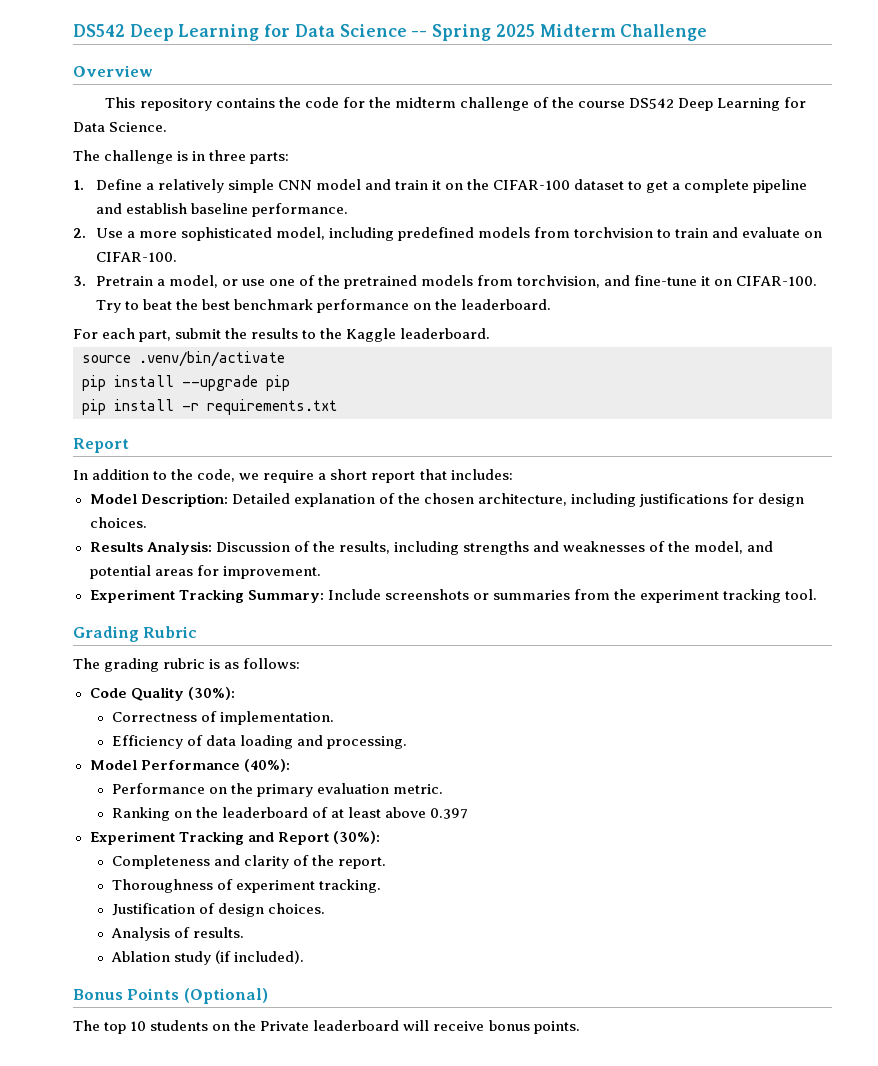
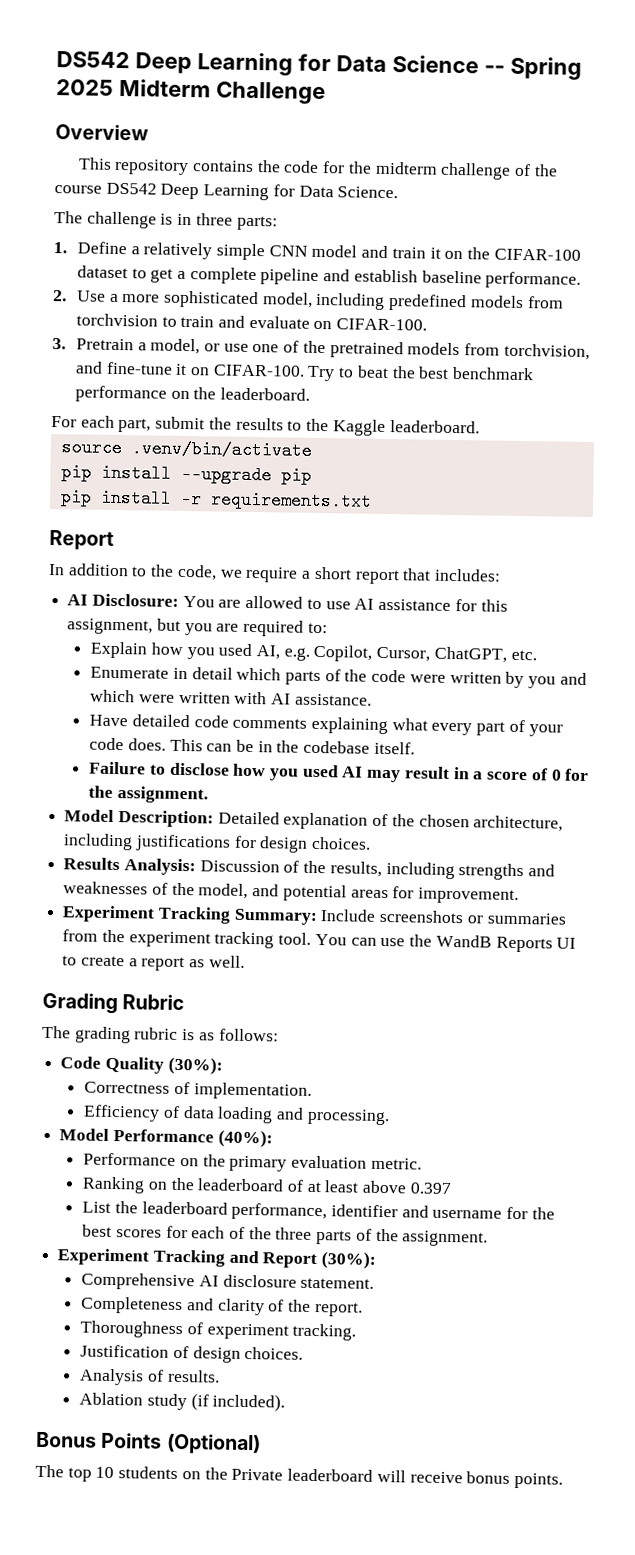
+ AI Disclosure: You are allowed to use AI assistance for this assignment, but you are required to:
+ Explain how you used AI, e.g. Copilot, Cursor, ChatGPT, etc.
+ Enumerate in detail which parts of the code were written by you and which were written with AI assistance.
+ Have detailed code comments explaining what every part of your code does. This can be in the codebase itself.
+ Failure to disclose how you used AI may result in a score of 0 for the assignment.
+ You can use the WandB Reports UI to create a report as well.
+ List the leaderboard performance, identifier and username for the best scores for each of the three parts of the assignment.
+ Comprehensive AI disclosure statement.

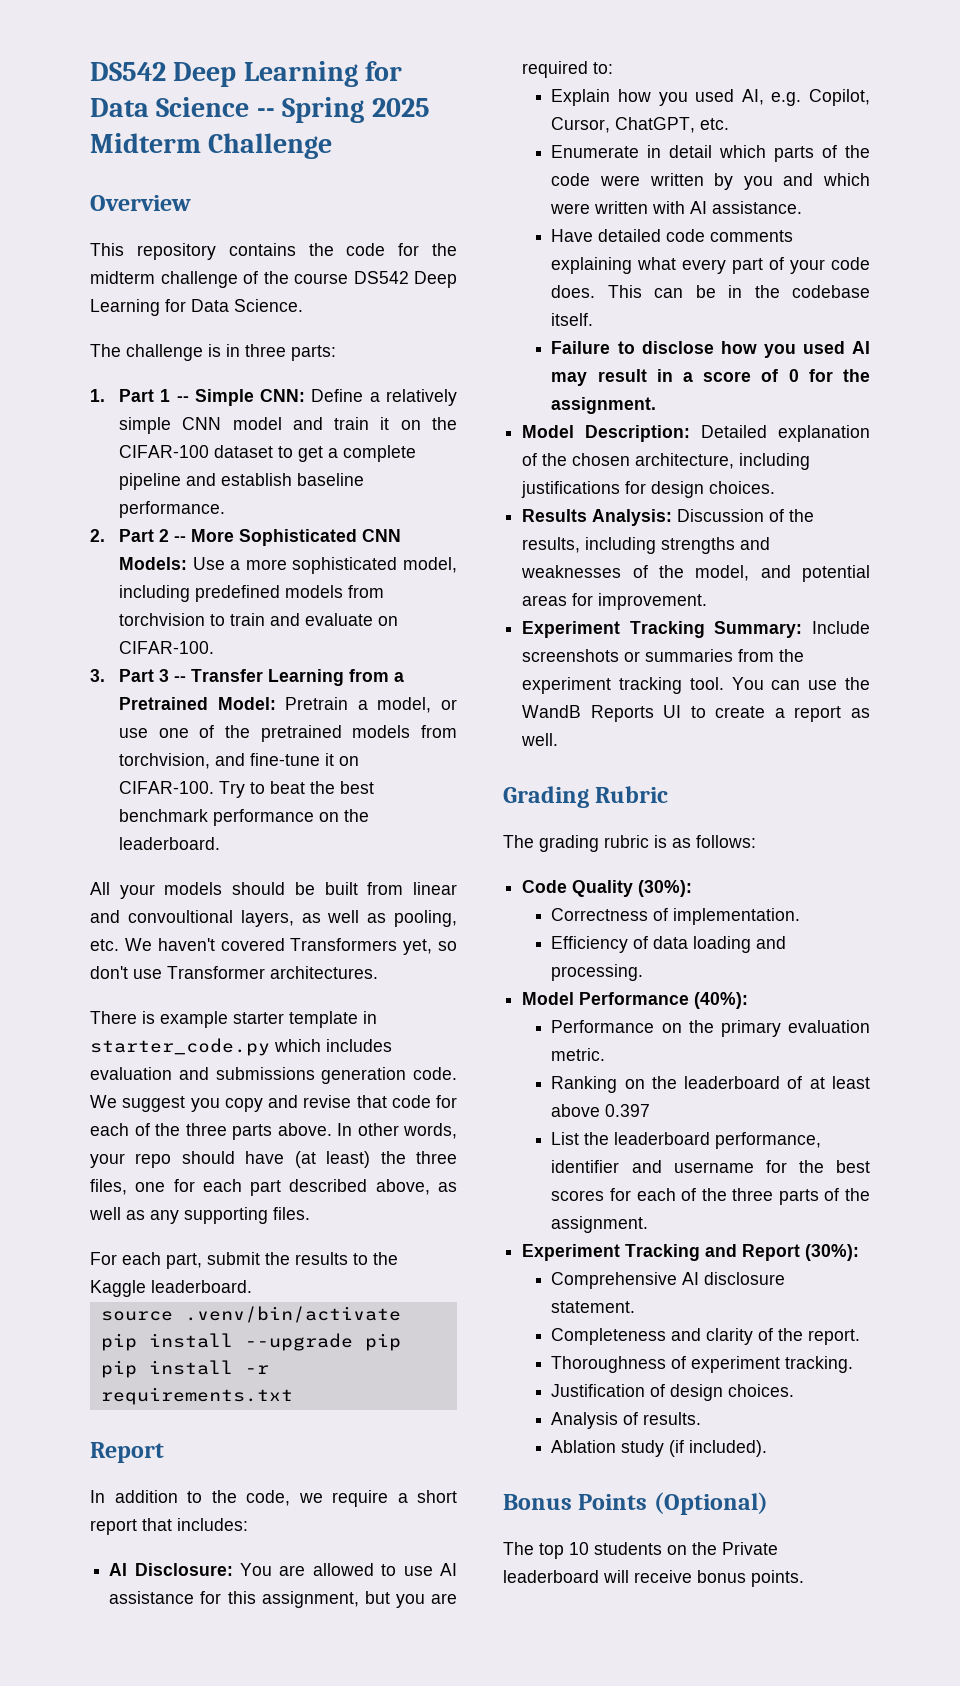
- 1. Define a relatively simple CNN model and train it on the CIFAR-100 dataset to get a complete pipeline and establish baseline performance.
+ 1. Part 1 -- Simple CNN: Define a relatively simple CNN model and train it on the CIFAR-100 dataset to get a complete pipeline and establish baseline performance.
- 2. Use a more sophisticated model, including predefined models from torchvision to train and evaluate on CIFAR-100.
+ 2. Part 2 -- More Sophisticated CNN Models: Use a more sophisticated model, including predefined models from torchvision to train and evaluate on CIFAR-100.
- 3. Pretrain a model, or use one of the pretrained models from torchvision, and fine-tune it on CIFAR-100.
+ 3. Part 3 -- Transfer Learning from a Pretrained Model: Pretrain a model, or use one of the pretrained models from torchvision, and fine-tune it on CIFAR-100.
+ All your models should be built from linear and convoultional layers, as well as pooling, etc. We haven't covered Transformers yet, so don't use Transformer architectures.
+ There is example starter template in starter_code.py which includes evaluation and submissions generation code. We suggest you copy and revise that code for each of the three parts above. In other words, your repo should have (at least) the three files, one for each part described above, as well as any supporting files.

